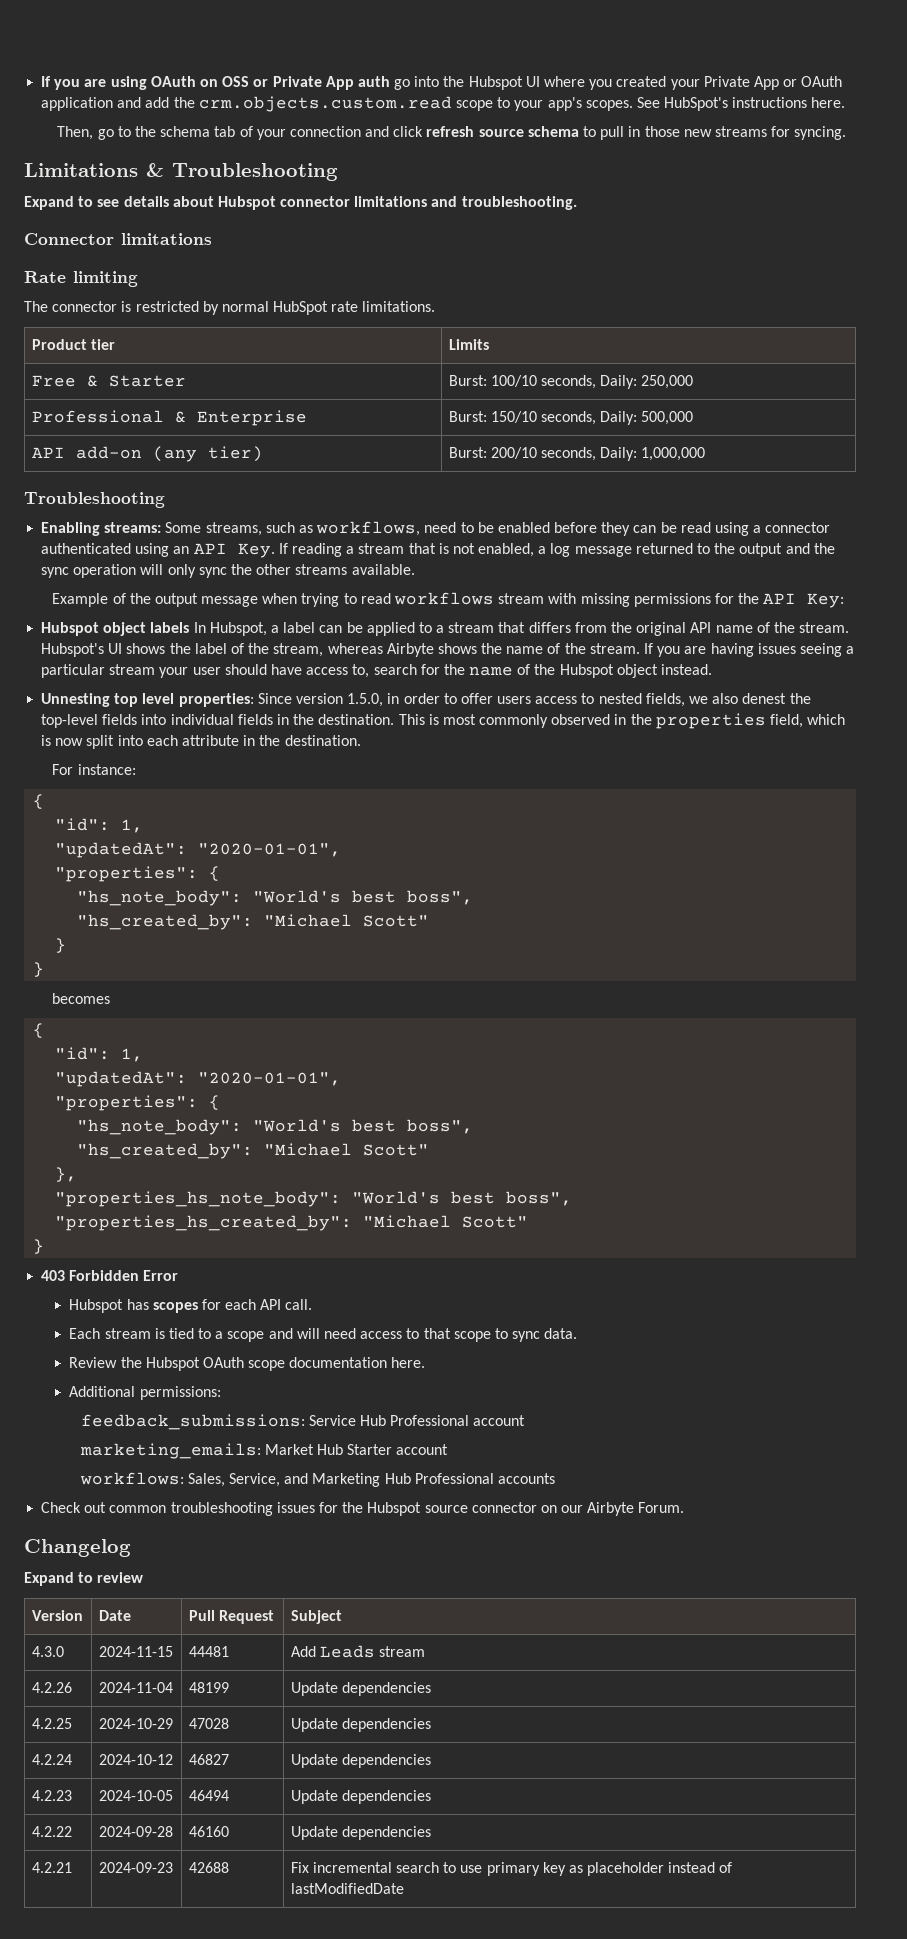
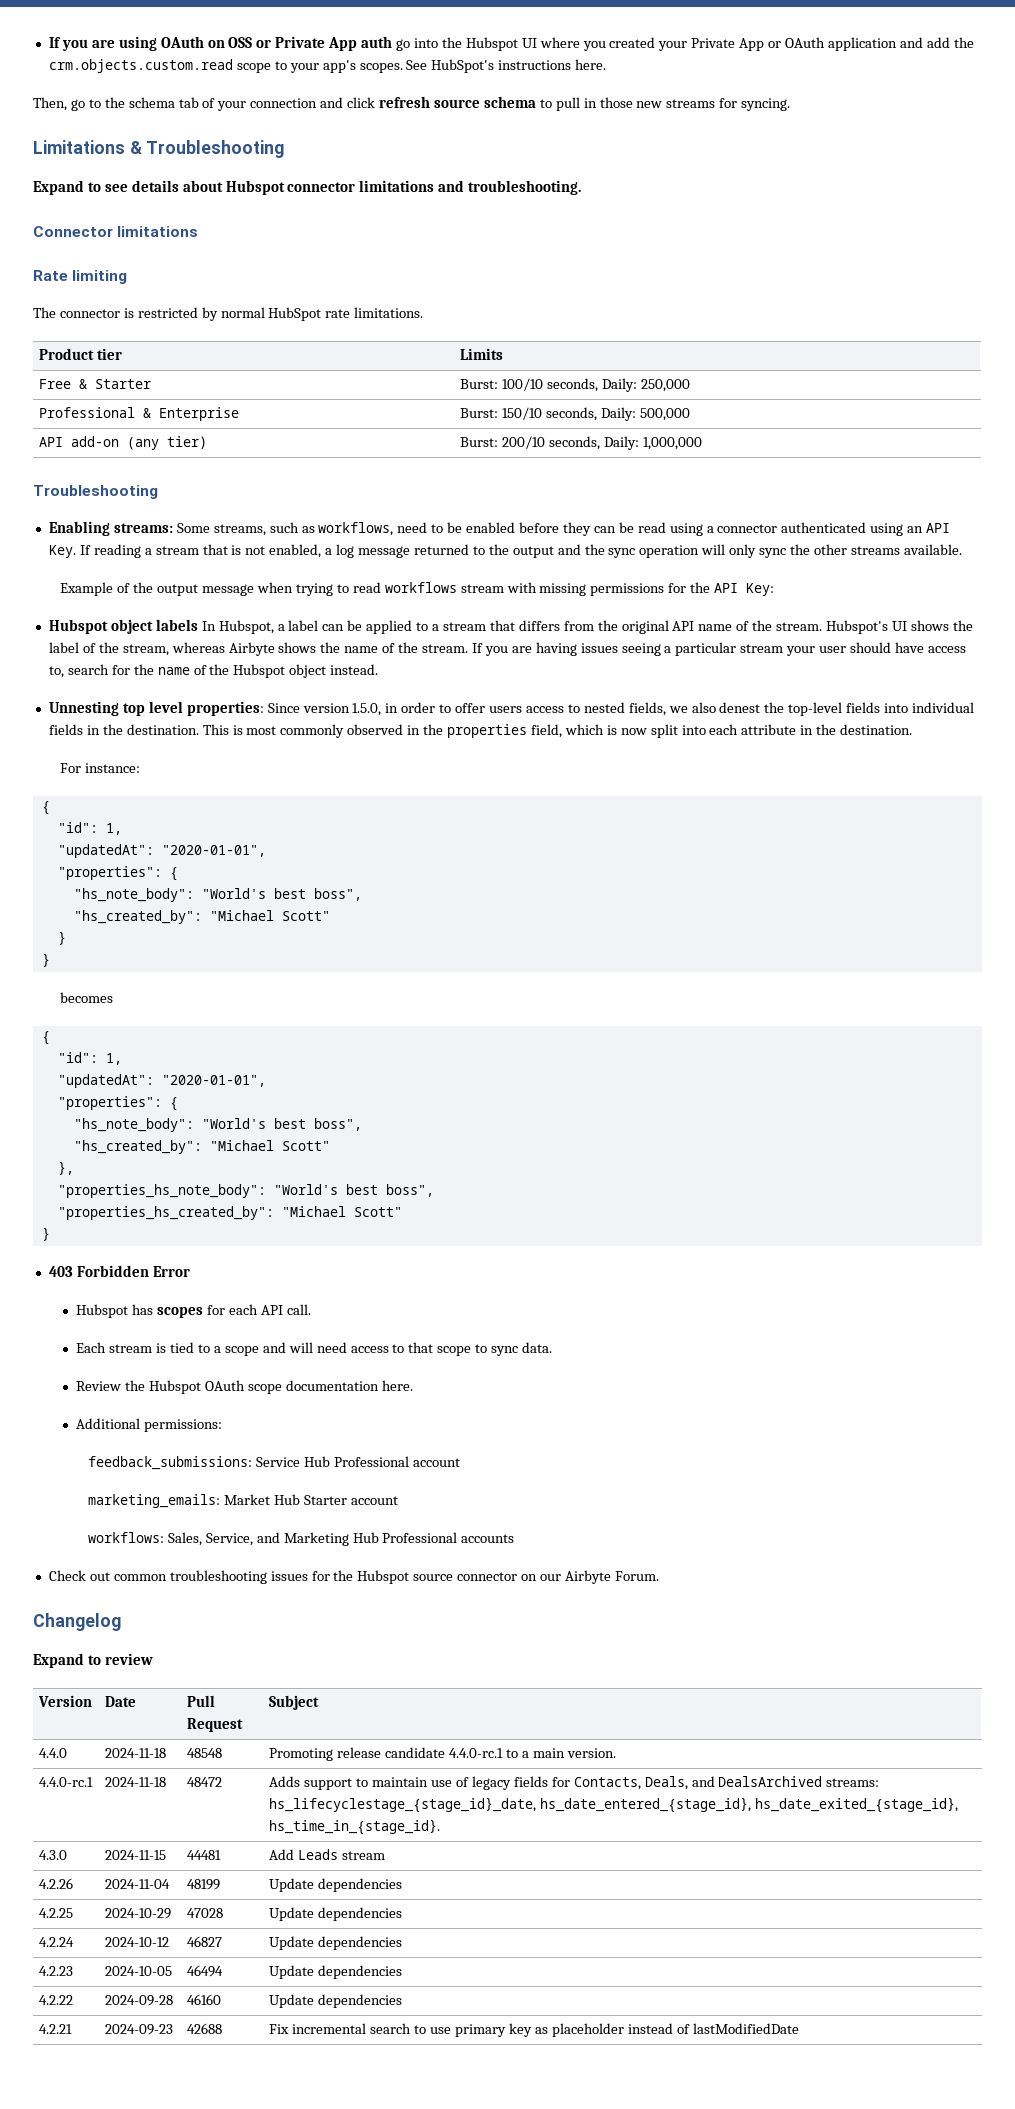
+ 4.4.0 | 2024-11-18 | 48548 | Promoting release candidate 4.4.0-rc.1 to a main version.
+ 4.4.0-rc.1 | 2024-11-18 | 48472 | Adds support to maintain use of legacy fields for Contacts, Deals, and DealsArchived streams: hs_lifecyclestage_{stage_id}_date, hs_date_entered_{stage_id}, hs_date_exited_{stage_id}, hs_time_in_{stage_id}.

